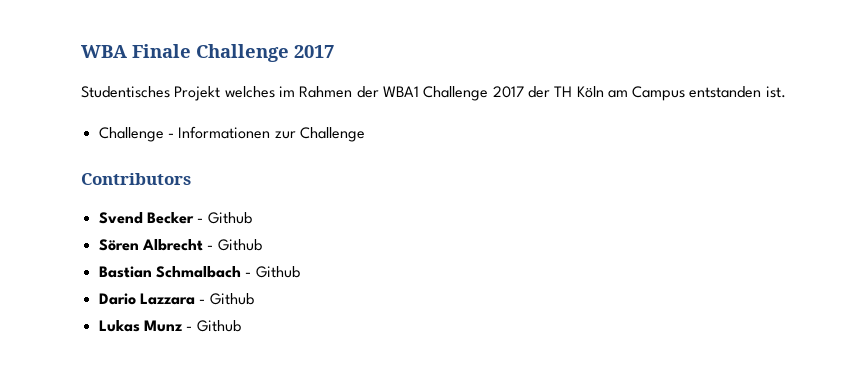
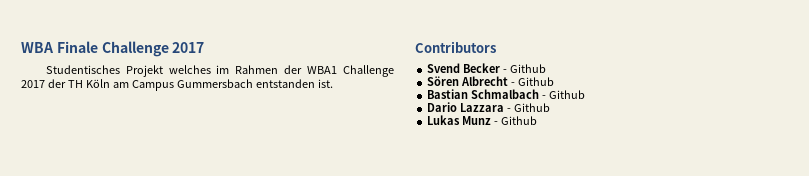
- Studentisches Projekt welches im Rahmen der WBA1 Challenge 2017 der TH Köln am Campus entstanden ist.
+ Studentisches Projekt welches im Rahmen der WBA1 Challenge 2017 der TH Köln am Campus Gummersbach entstanden ist.
- Challenge - Informationen zur Challenge

